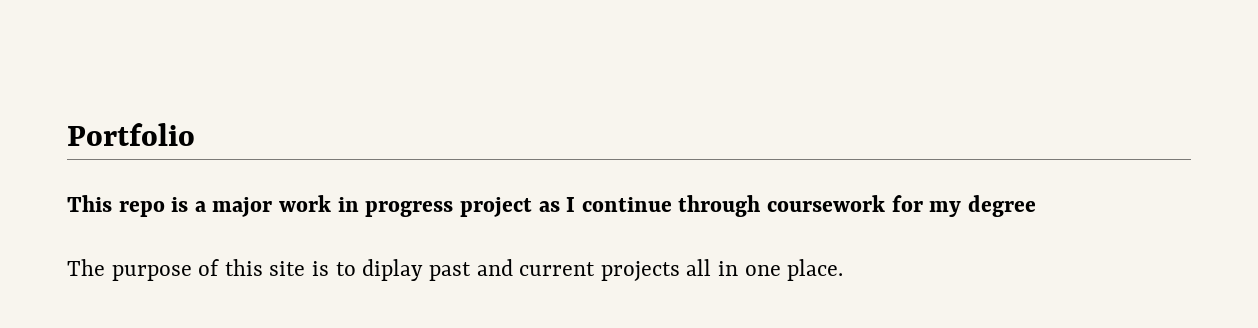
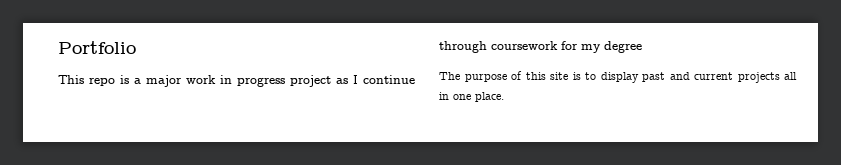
- The purpose of this site is to diplay past and current projects all in one place.
+ The purpose of this site is to display past and current projects all in one place.

